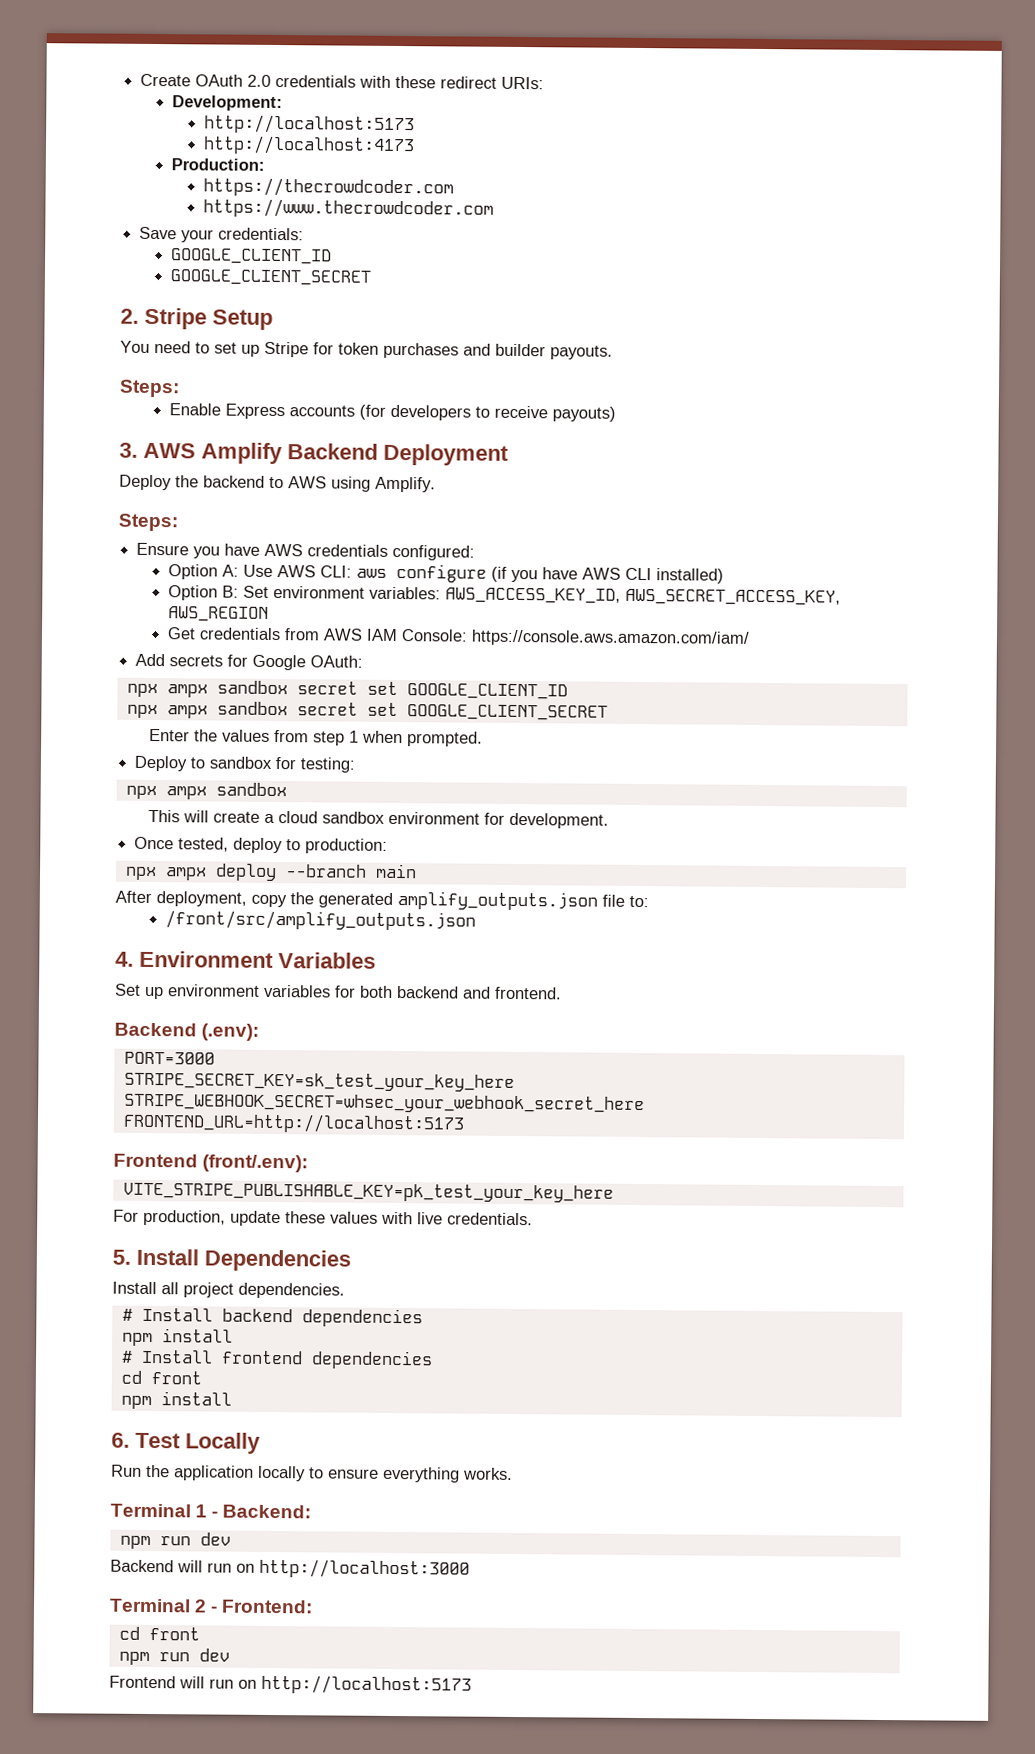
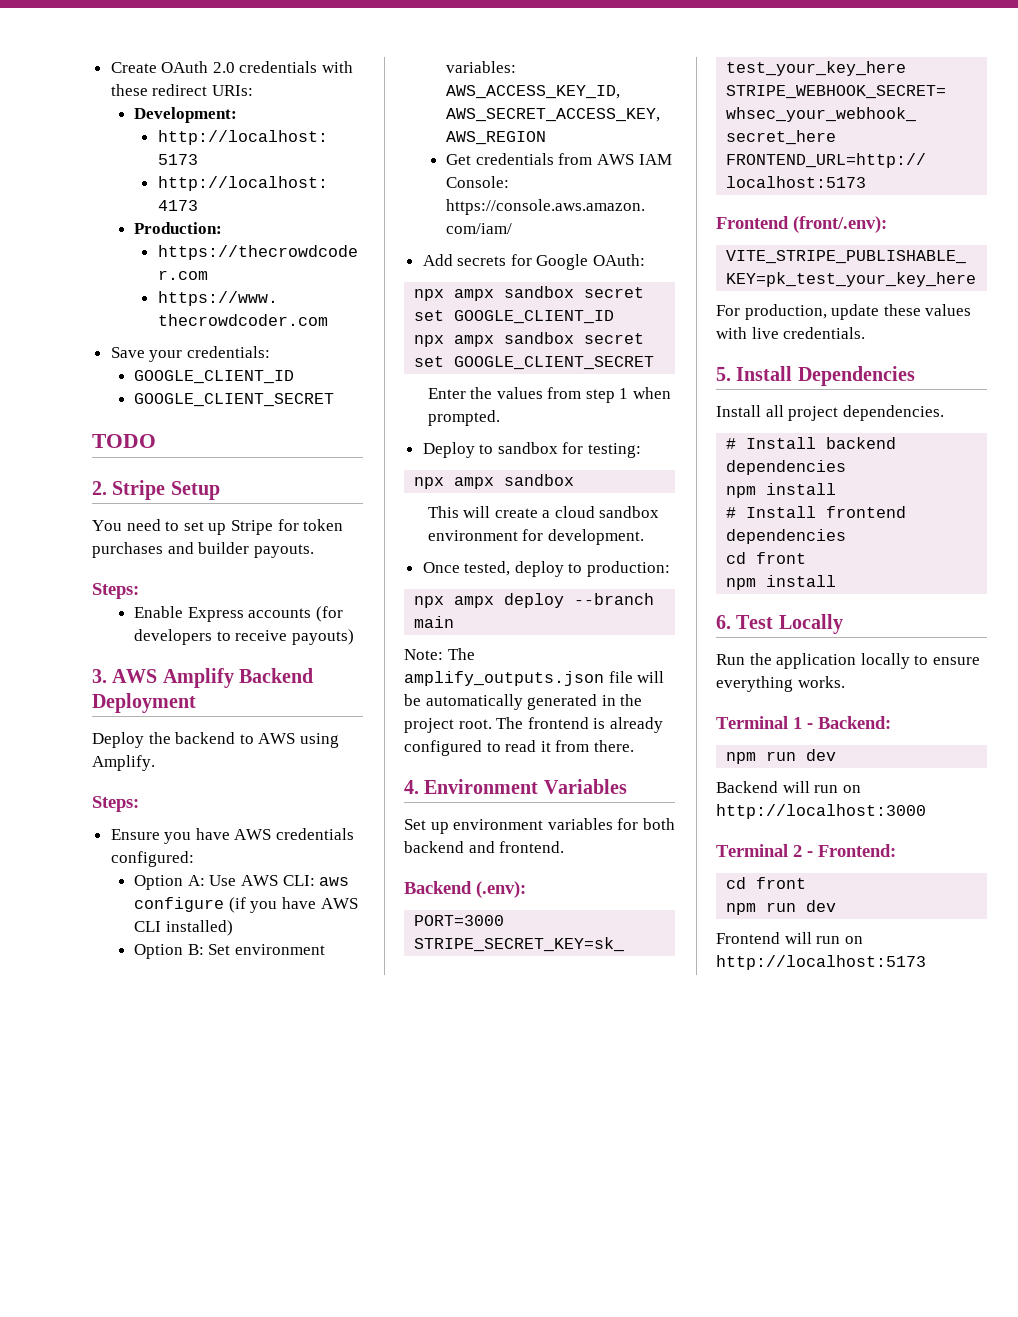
+ TODO
- After deployment, copy the generated amplify_outputs.json file to:
- /front/src/amplify_outputs.json
+ Note: The amplify_outputs.json file will be automatically generated in the project root. The frontend is already configured to read it from there.

